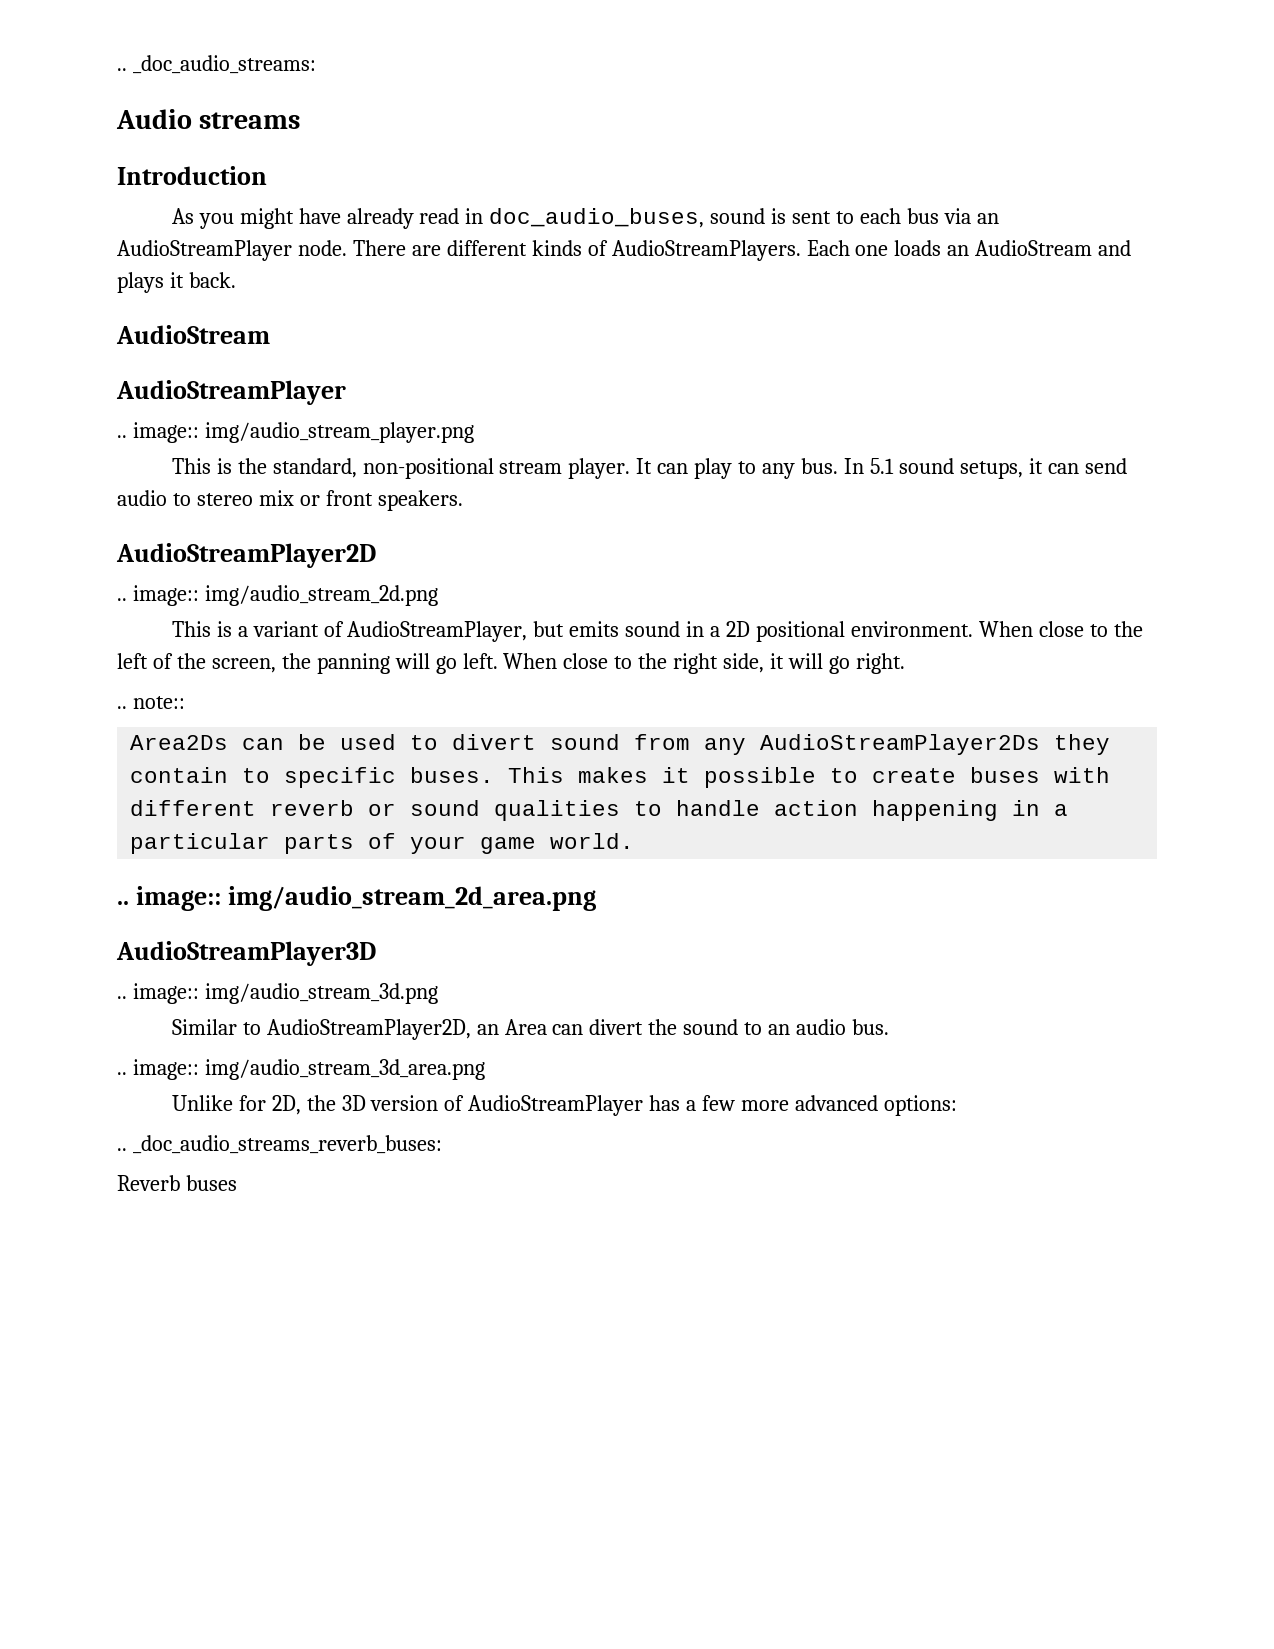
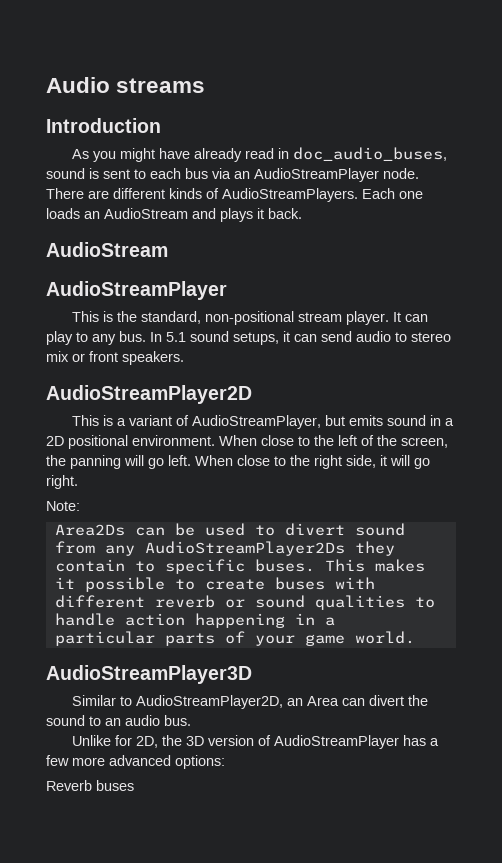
- .. _doc_audio_streams:
- .. image:: img/audio_stream_player.png
- .. image:: img/audio_stream_2d.png
- .. note::
+ Note:
- .. image:: img/audio_stream_2d_area.png
  AudioStreamPlayer3D
- .. image:: img/audio_stream_3d.png
- .. image:: img/audio_stream_3d_area.png
- .. _doc_audio_streams_reverb_buses:

